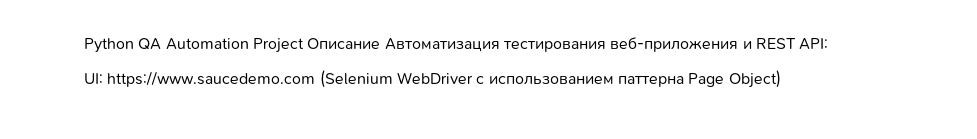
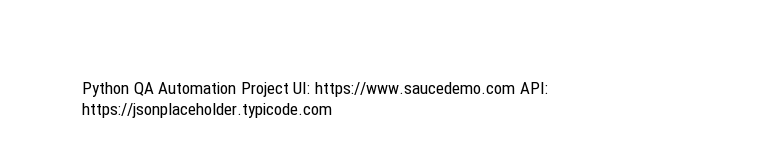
- Python QA Automation Project Описание Автоматизация тестирования веб-приложения и REST API:
- UI: https://www.saucedemo.com (Selenium WebDriver с использованием паттерна Page Object)
+ Python QA Automation Project UI: https://www.saucedemo.com API: https://jsonplaceholder.typicode.com

